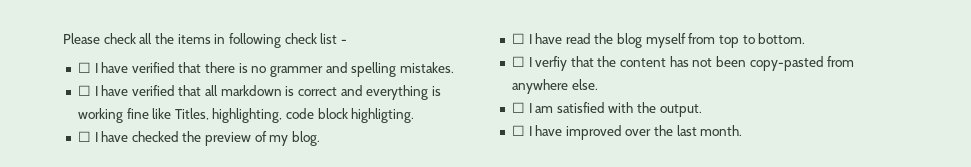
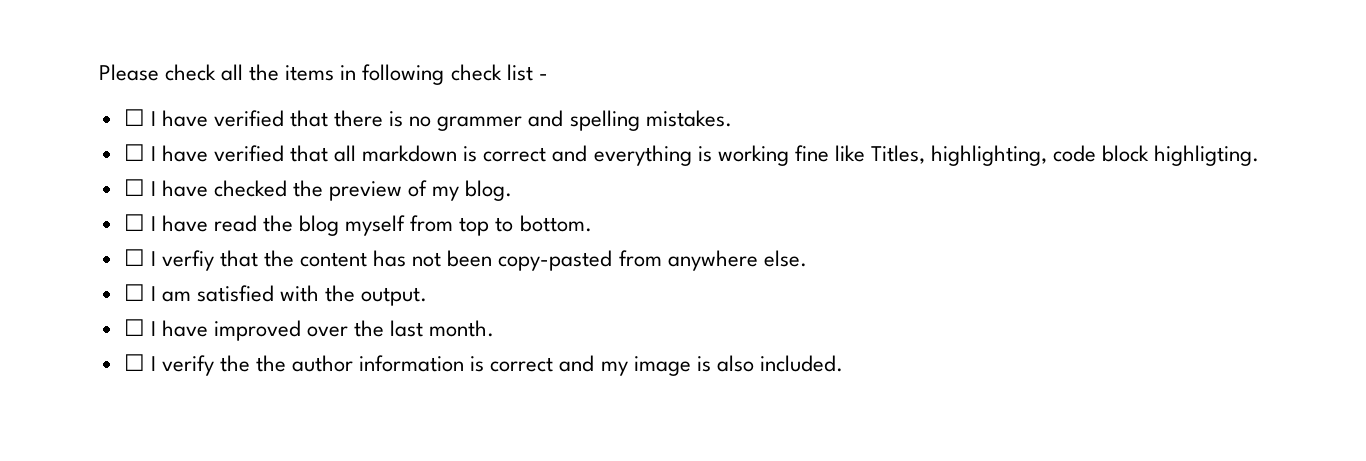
+ ☐ I verify the the author information is correct and my image is also included.

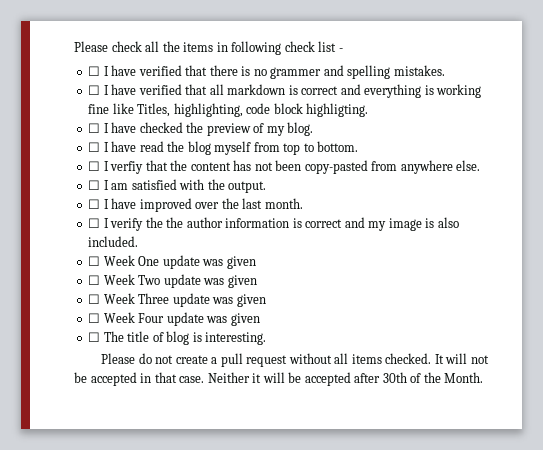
+ ☐ Week One update was given
+ ☐ Week Two update was given
+ ☐ Week Three update was given
+ ☐ Week Four update was given
+ ☐ The title of blog is interesting.
+ Please do not create a pull request without all items checked. It will not be accepted in that case. Neither it will be accepted after 30th of the Month.

